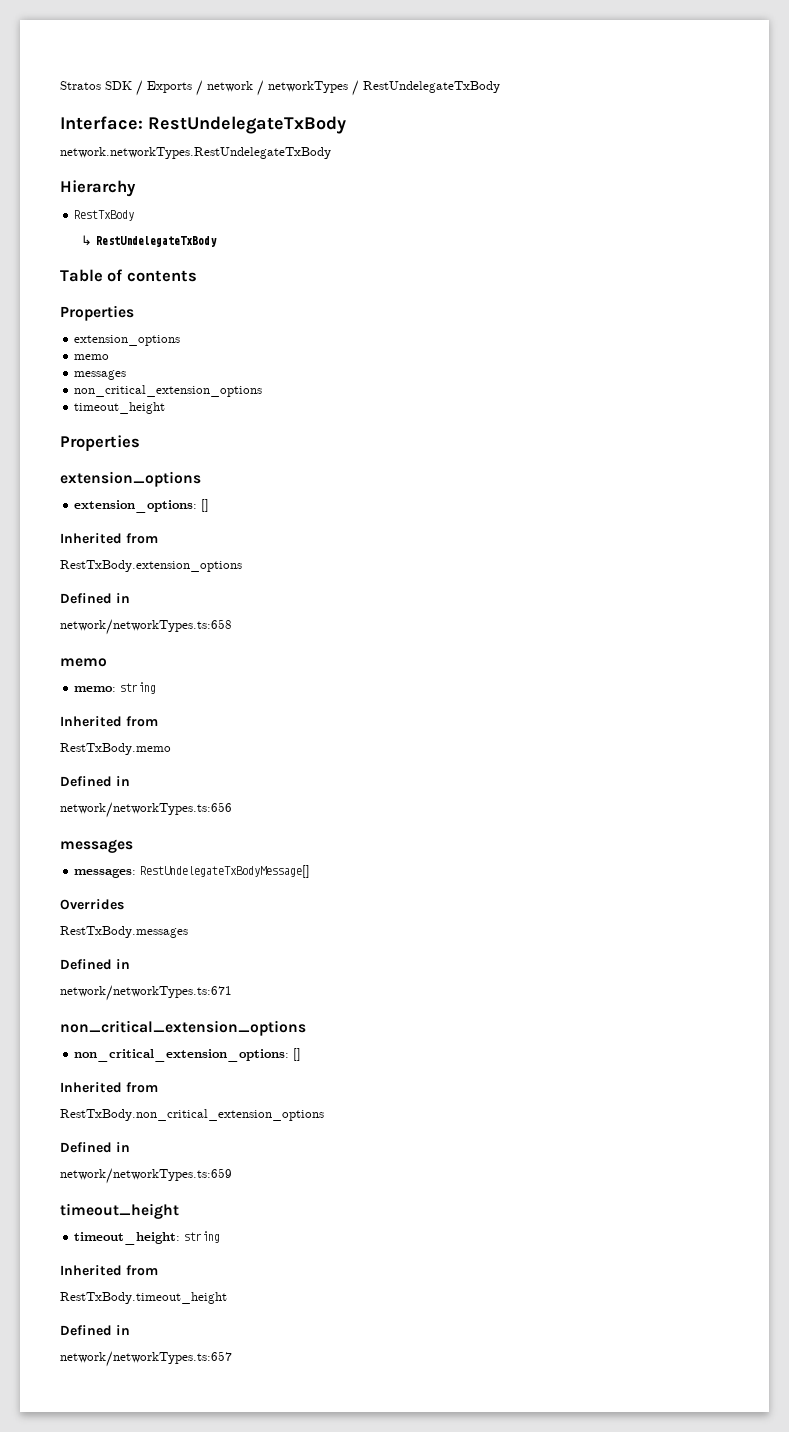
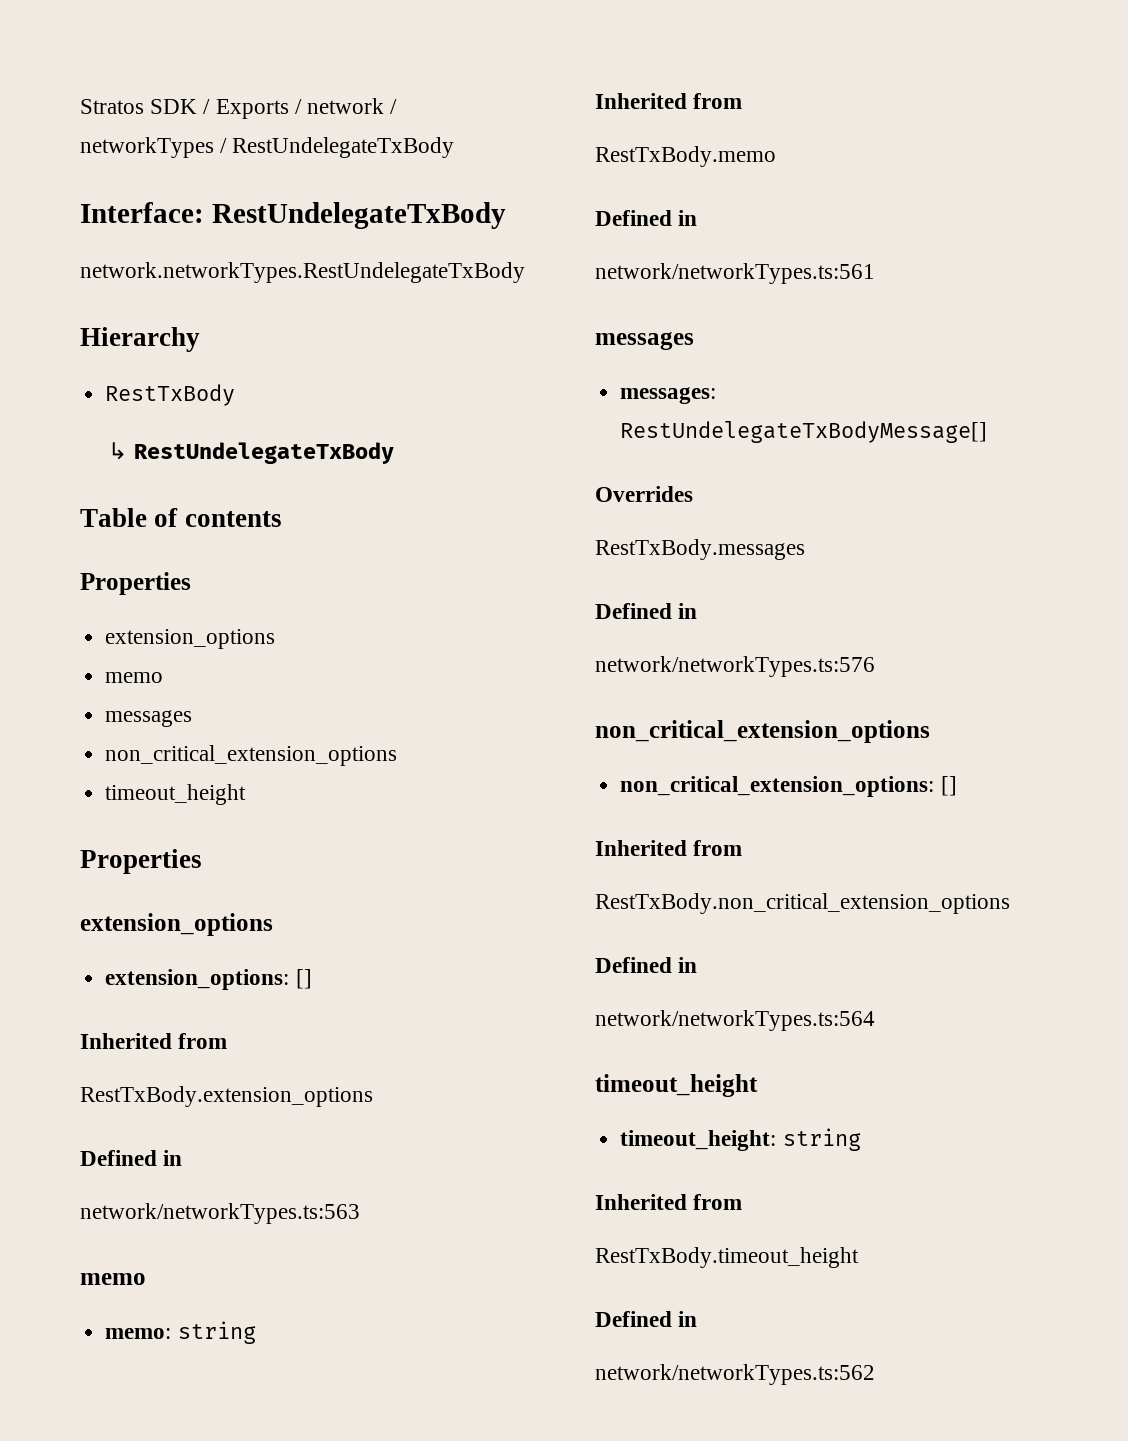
- network/networkTypes.ts:658
+ network/networkTypes.ts:563
- network/networkTypes.ts:656
+ network/networkTypes.ts:561
- network/networkTypes.ts:671
+ network/networkTypes.ts:576
- network/networkTypes.ts:659
+ network/networkTypes.ts:564
- network/networkTypes.ts:657
+ network/networkTypes.ts:562

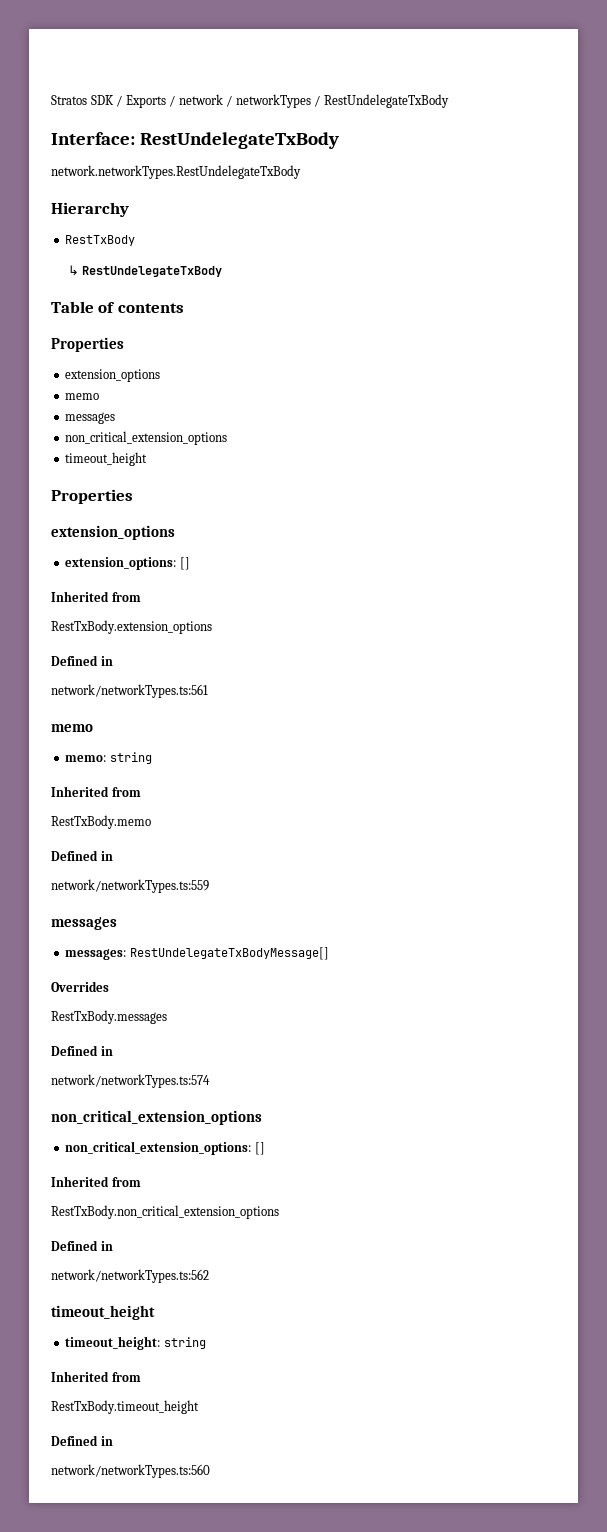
- network/networkTypes.ts:563
+ network/networkTypes.ts:561
- network/networkTypes.ts:561
+ network/networkTypes.ts:559
- network/networkTypes.ts:576
+ network/networkTypes.ts:574
- network/networkTypes.ts:564
+ network/networkTypes.ts:562
- network/networkTypes.ts:562
+ network/networkTypes.ts:560

